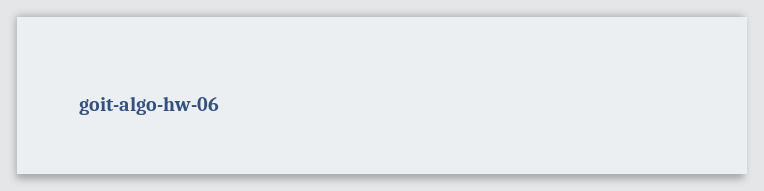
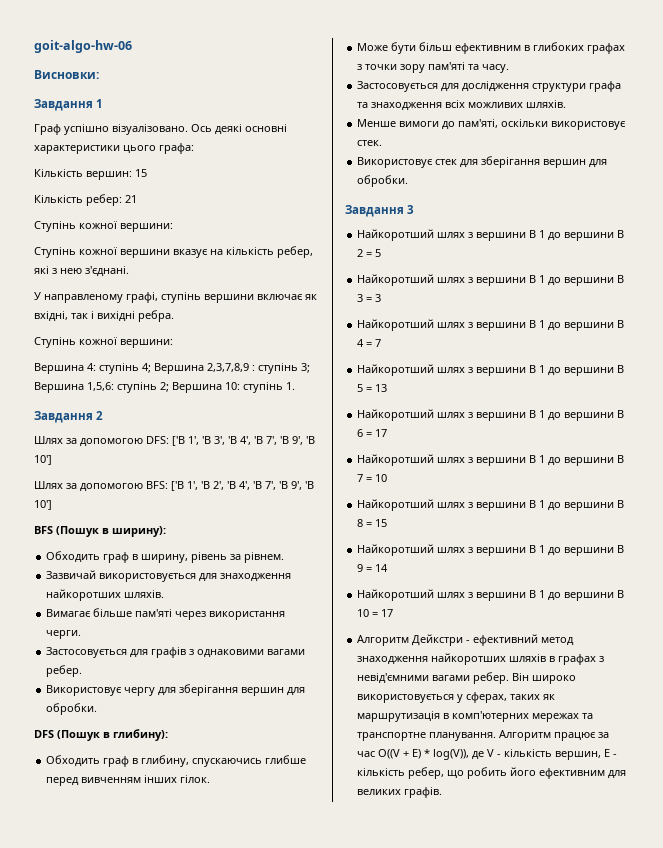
+ Висновки:
+ Завдання 1
+ Граф успішно візуалізовано. Ось деякі основні характеристики цього графа:
+ Кількість вершин: 15
+ Кількість ребер: 21
+ Ступінь кожної вершини:
+ Ступінь кожної вершини вказує на кількість ребер, які з нею з'єднані.
+ У направленому графі, ступінь вершини включає як вхідні, так і вихідні ребра.
+ Ступінь кожної вершини:
+ Вершина 4: cтупінь 4; Вершина 2,3,7,8,9 : cтупінь 3; Вершина 1,5,6: cтупінь 2; Вершина 10: cтупінь 1.
+ Завдання 2
+ Шлях за допомогою DFS: ['B 1', 'B 3', 'B 4', 'B 7', 'B 9', 'B 10']
+ Шлях за допомогою BFS: ['B 1', 'B 2', 'B 4', 'B 7', 'B 9', 'B 10']
+ BFS (Пошук в ширину):
+ Обходить граф в ширину, рівень за рівнем.
+ Зазвичай використовується для знаходження найкоротших шляхів.
+ Вимагає більше пам'яті через використання черги.
+ Застосовується для графів з однаковими вагами ребер.
+ Використовує чергу для зберігання вершин для обробки.
+ DFS (Пошук в глибину):
+ Обходить граф в глибину, спускаючись глибше перед вивченням інших гілок.
+ Може бути більш ефективним в глибоких графах з точки зору пам'яті та часу.
+ Застосовується для дослідження структури графа та знаходження всіх можливих шляхів.
+ Менше вимоги до пам'яті, оскільки використовує стек.
+ Використовує стек для зберігання вершин для обробки.
+ Завдання 3
+ Найкоротший шлях з вершини B 1 до вершини B 2 = 5
+ Найкоротший шлях з вершини B 1 до вершини B 3 = 3
+ Найкоротший шлях з вершини B 1 до вершини B 4 = 7
+ Найкоротший шлях з вершини B 1 до вершини B 5 = 13
+ Найкоротший шлях з вершини B 1 до вершини B 6 = 17
+ Найкоротший шлях з вершини B 1 до вершини B 7 = 10
+ Найкоротший шлях з вершини B 1 до вершини B 8 = 15
+ Найкоротший шлях з вершини B 1 до вершини B 9 = 14
+ Найкоротший шлях з вершини B 1 до вершини B 10 = 17
+ Алгоритм Дейкстри - ефективний метод знаходження найкоротших шляхів в графах з невід'ємними вагами ребер. Він широко використовується у сферах, таких як маршрутизація в комп'ютерних мережах та транспортне планування. Алгоритм працює за час O((V + E) * log(V)), де V - кількість вершин, E - кількість ребер, що робить його ефективним для великих графів.

